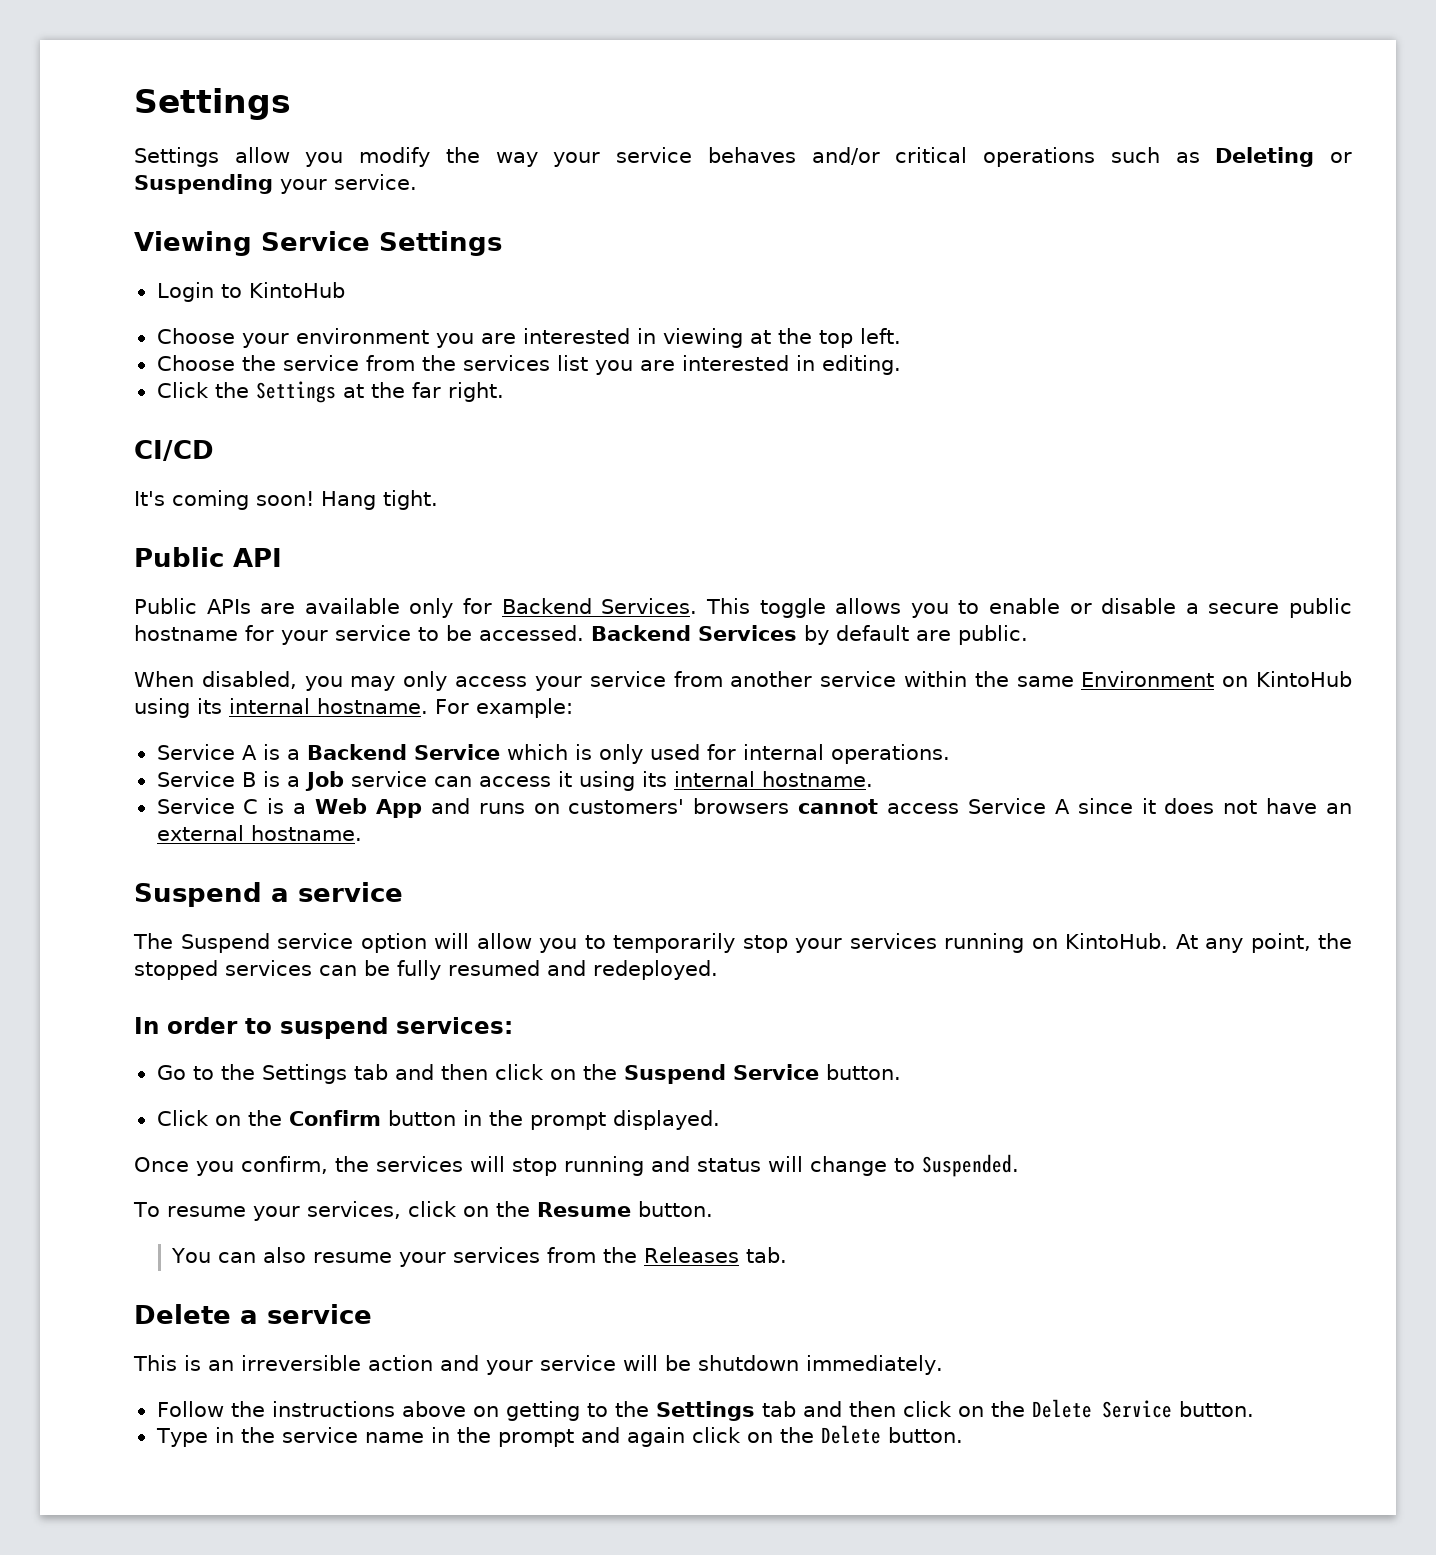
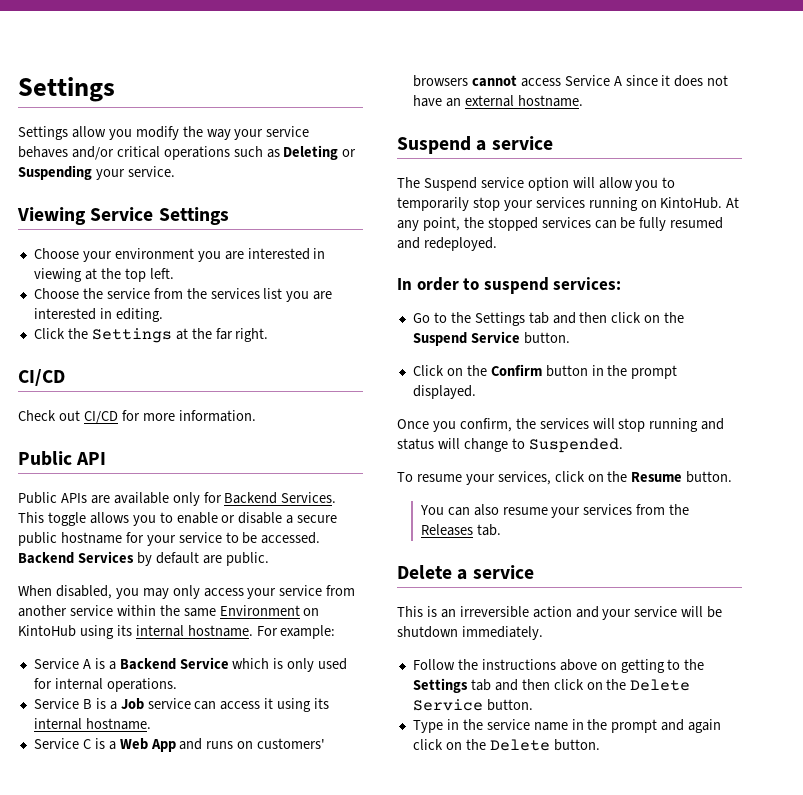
- Login to KintoHub
- It's coming soon! Hang tight.
+ Check out CI/CD for more information.

